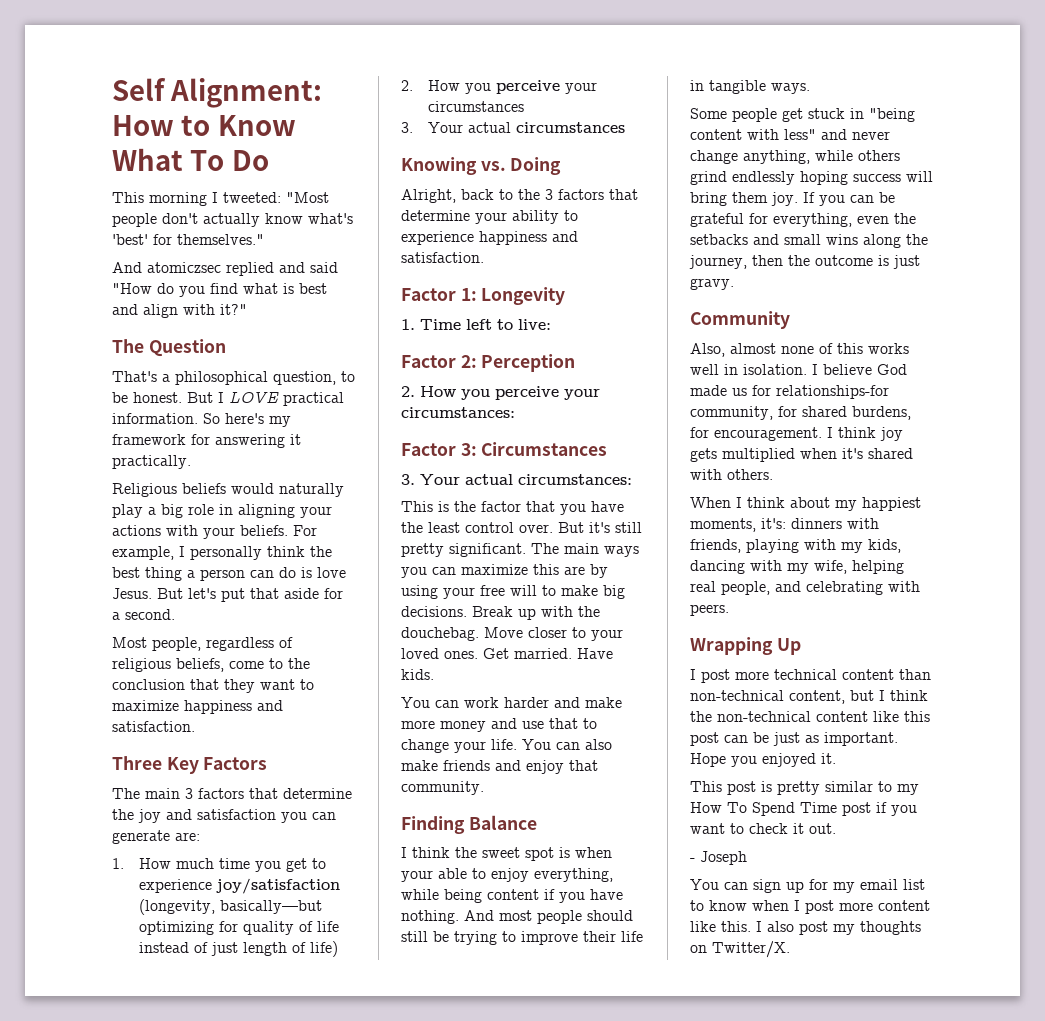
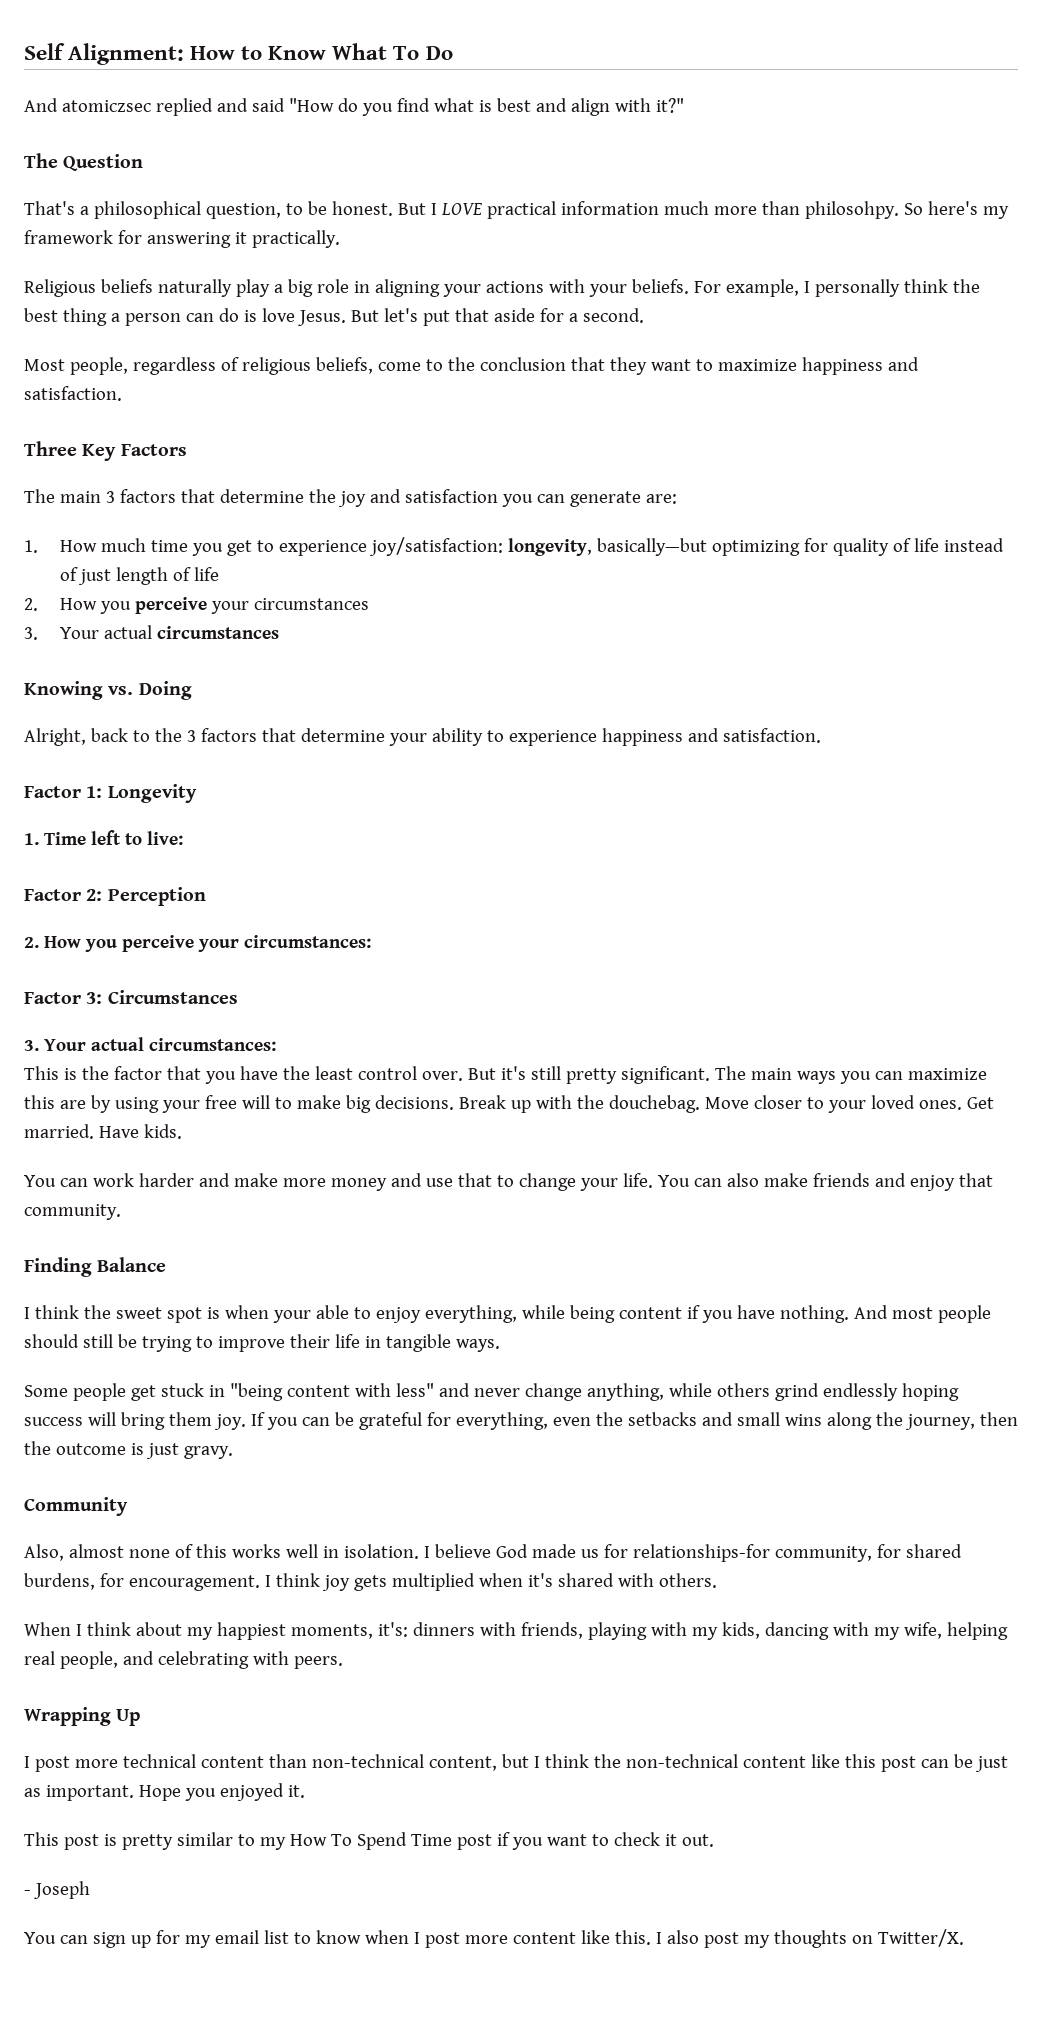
- This morning I tweeted: "Most people don't actually know what's 'best' for themselves."
- But I LOVE practical information.
+ But I LOVE practical information much more than philosohpy.
- Religious beliefs would naturally play a big role in aligning your actions with your beliefs.
+ Religious beliefs naturally play a big role in aligning your actions with your beliefs.
- 1. How much time you get to experience joy/satisfaction (longevity, basically—but optimizing for quality of life instead of just length of life)
+ 1. How much time you get to experience joy/satisfaction: longevity, basically—but optimizing for quality of life instead of just length of life

